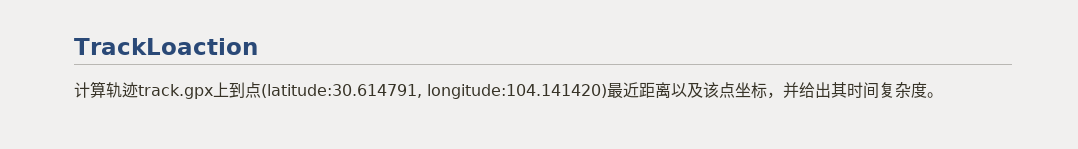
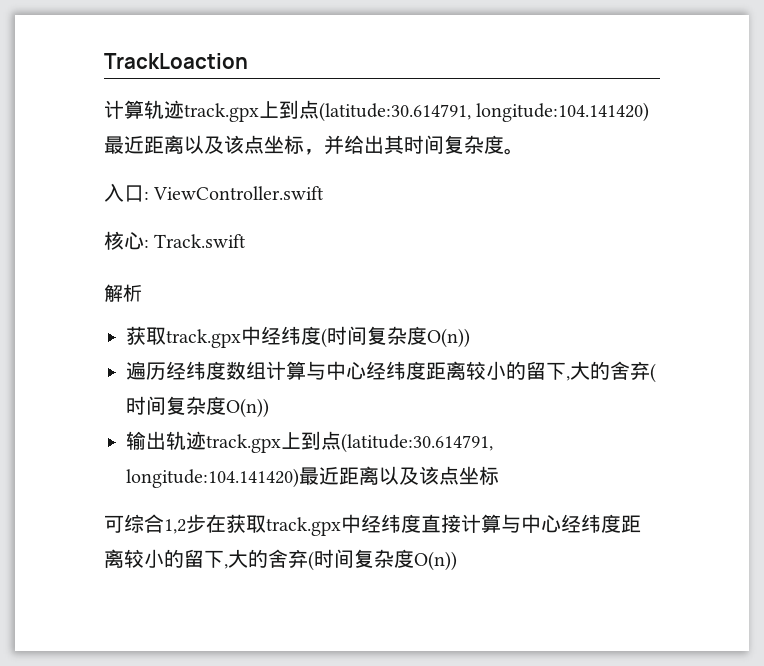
+ 入口: ViewController.swift
+ 核心: Track.swift
+ 解析
+ 获取track.gpx中经纬度(时间复杂度O(n))
+ 遍历经纬度数组计算与中心经纬度距离较小的留下,大的舍弃(时间复杂度O(n))
+ 输出轨迹track.gpx上到点(latitude:30.614791, longitude:104.141420)最近距离以及该点坐标
+ 可综合1,2步在获取track.gpx中经纬度直接计算与中心经纬度距离较小的留下,大的舍弃(时间复杂度O(n))

